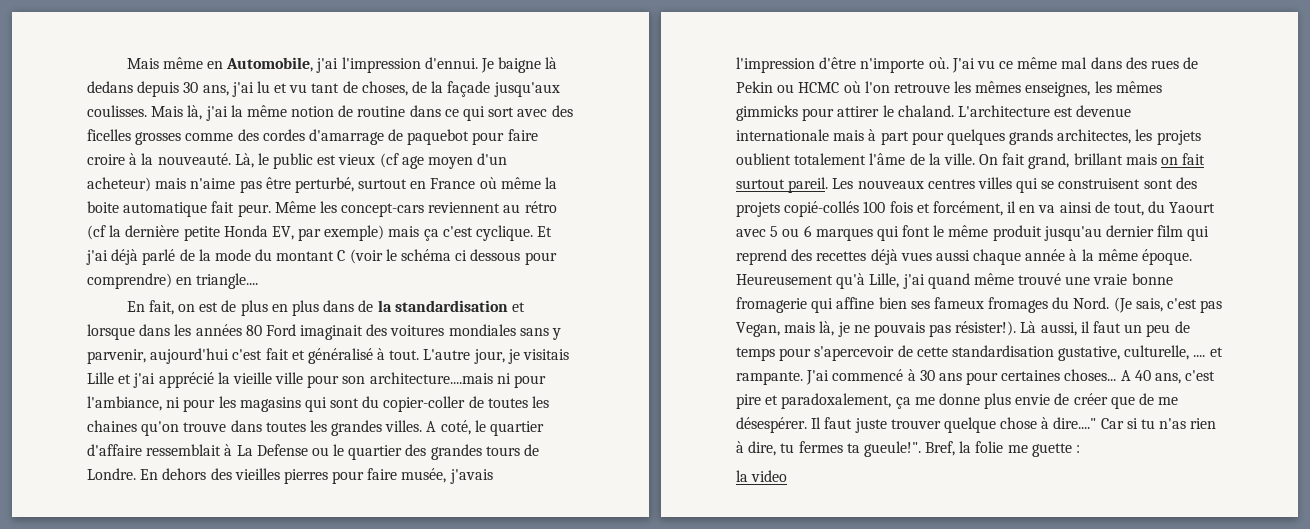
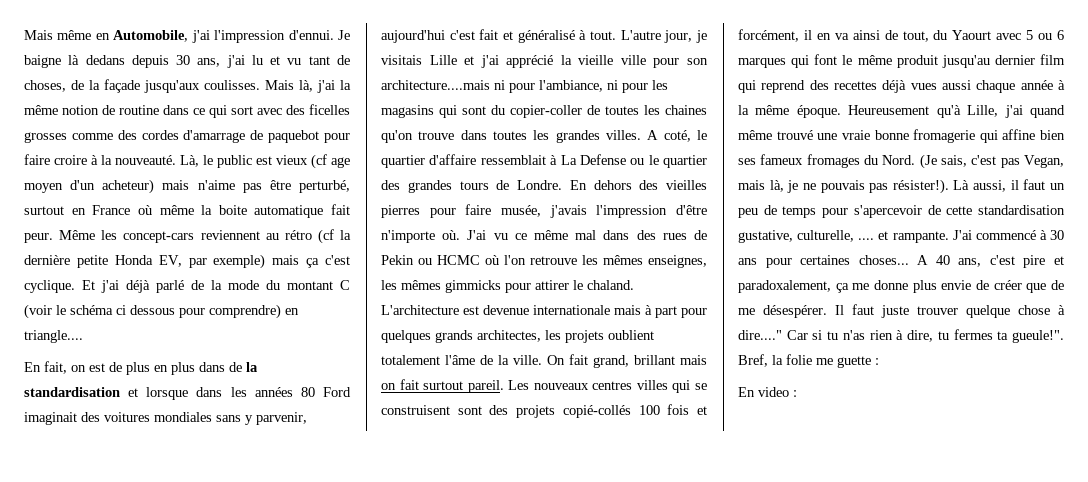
- la video
+ En video :

